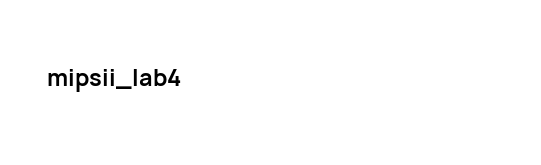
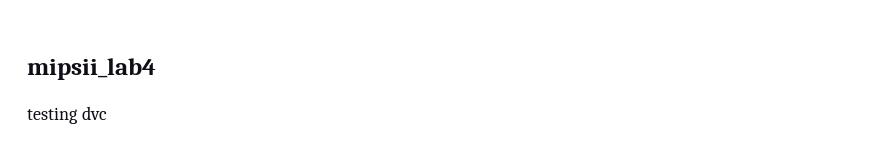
+ testing dvc

